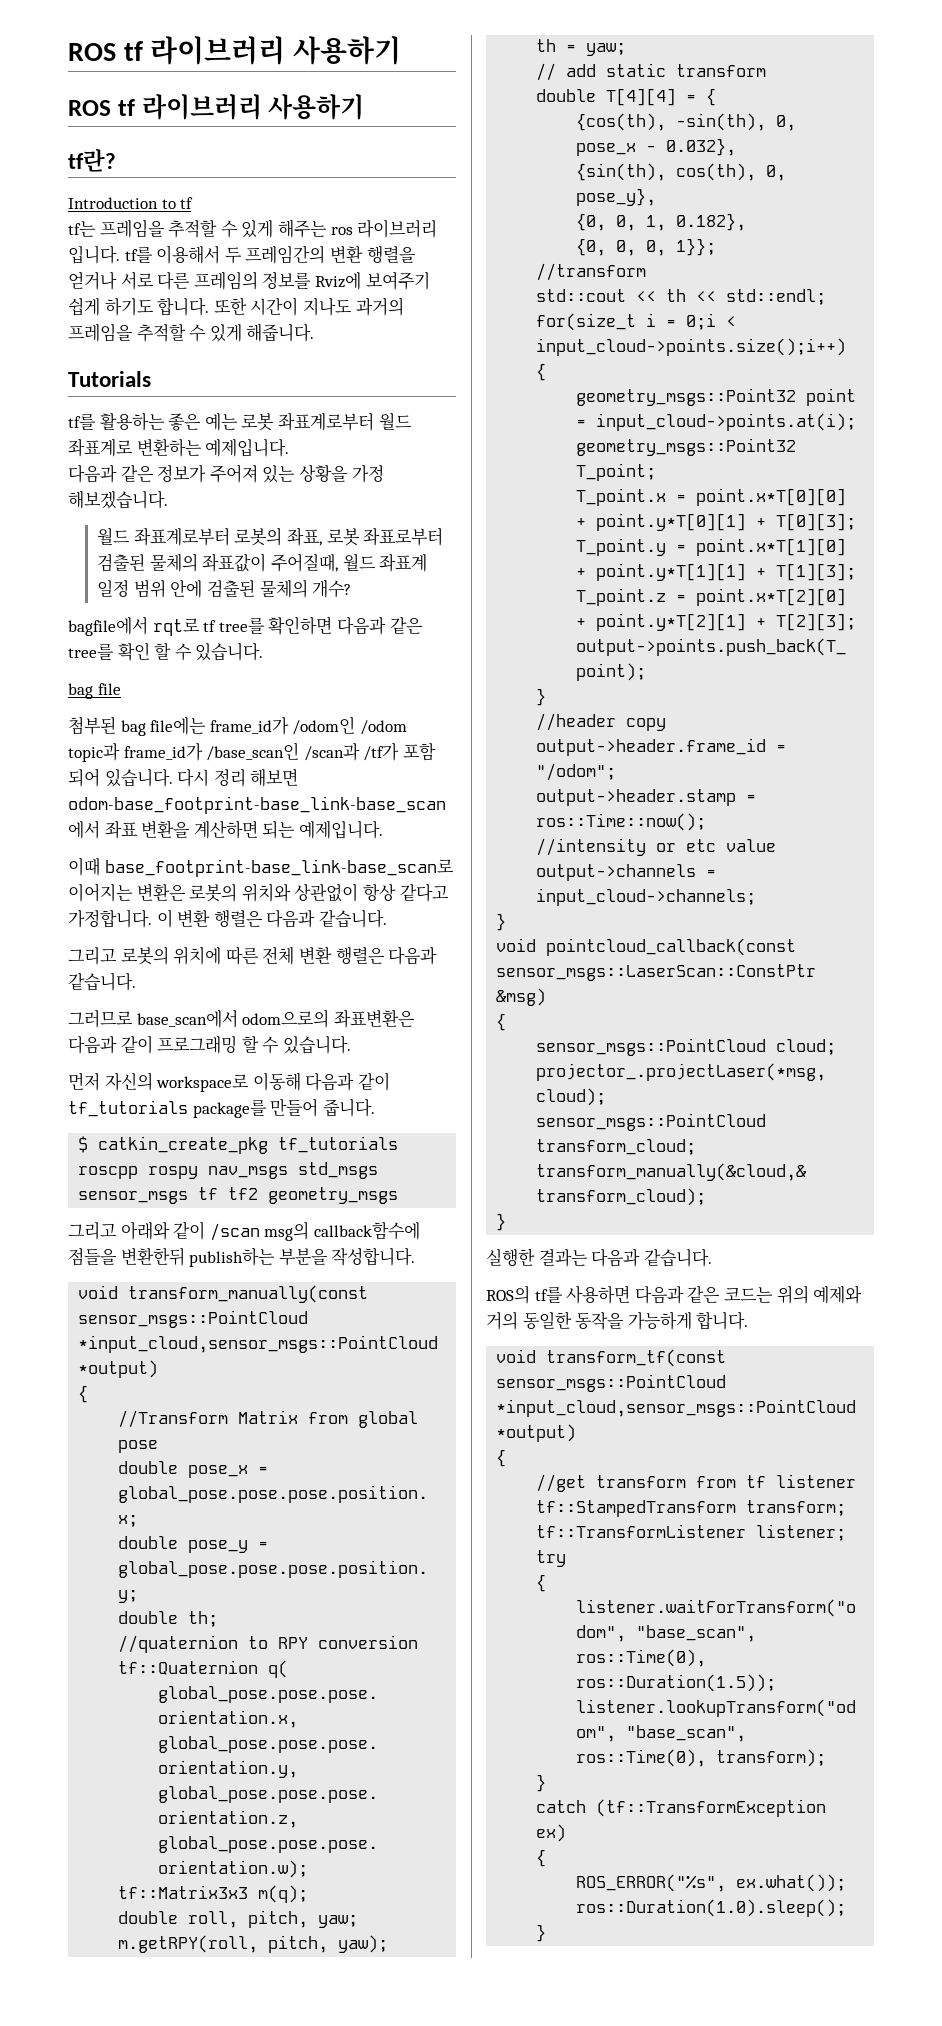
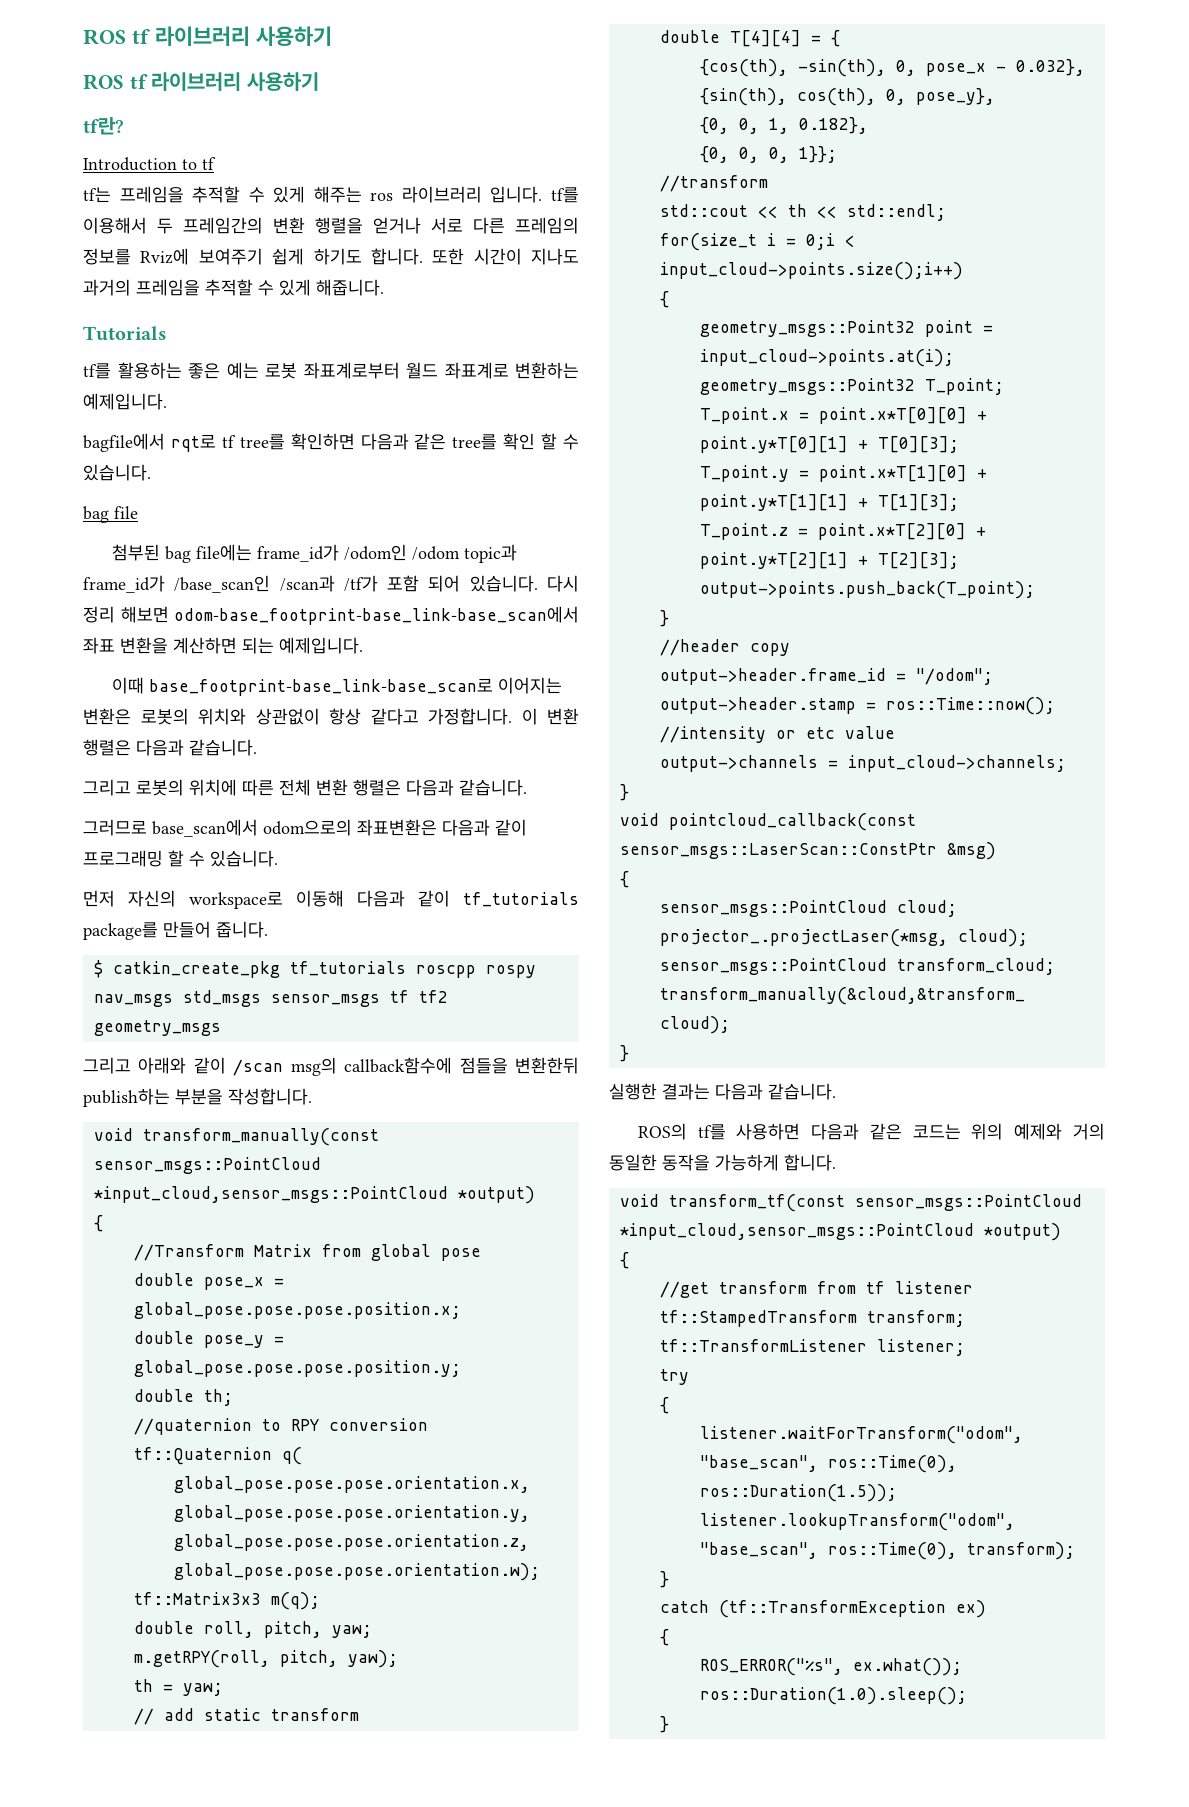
- 다음과 같은 정보가 주어져 있는 상황을 가정 해보겠습니다.
- 월드 좌표계로부터 로봇의 좌표, 로봇 좌표로부터 검출된 물체의 좌표값이 주어질때, 월드 좌표계 일정 범위 안에 검출된 물체의 개수?

